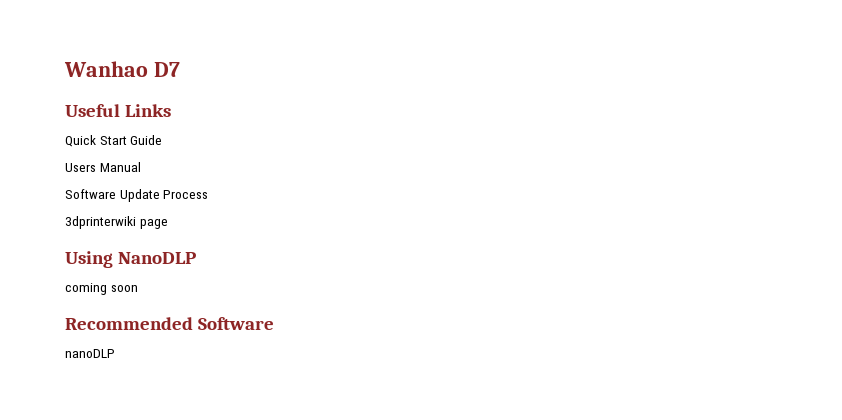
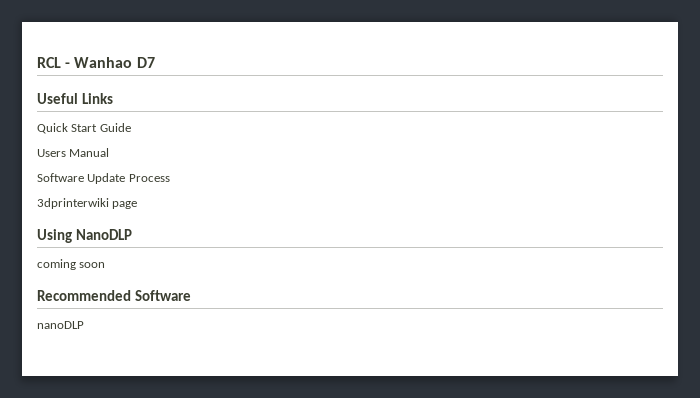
- Wanhao D7
+ RCL - Wanhao D7

